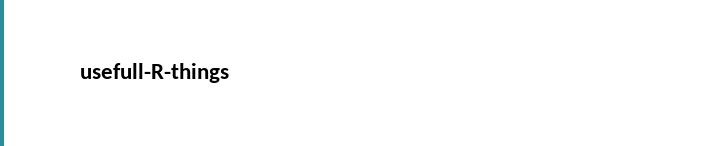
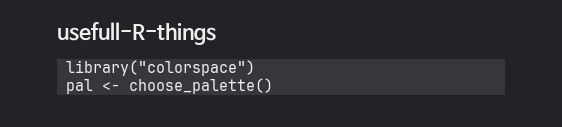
+ library("colorspace")
+ pal <- choose_palette()

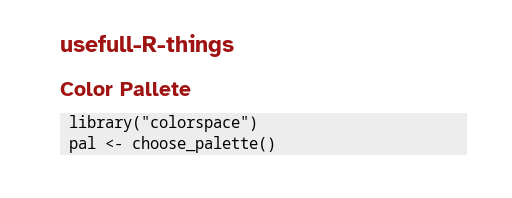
+ Color Pallete

